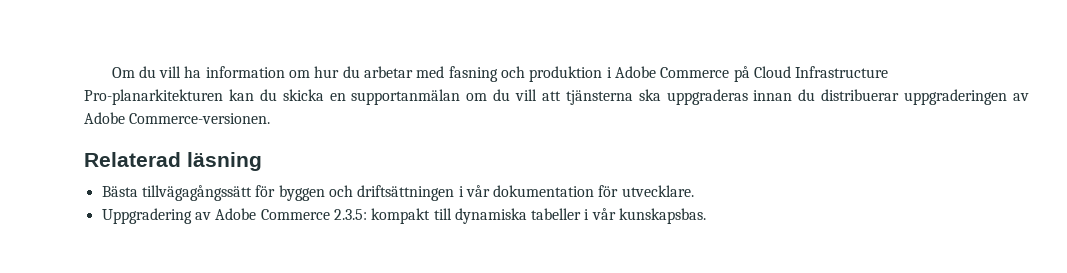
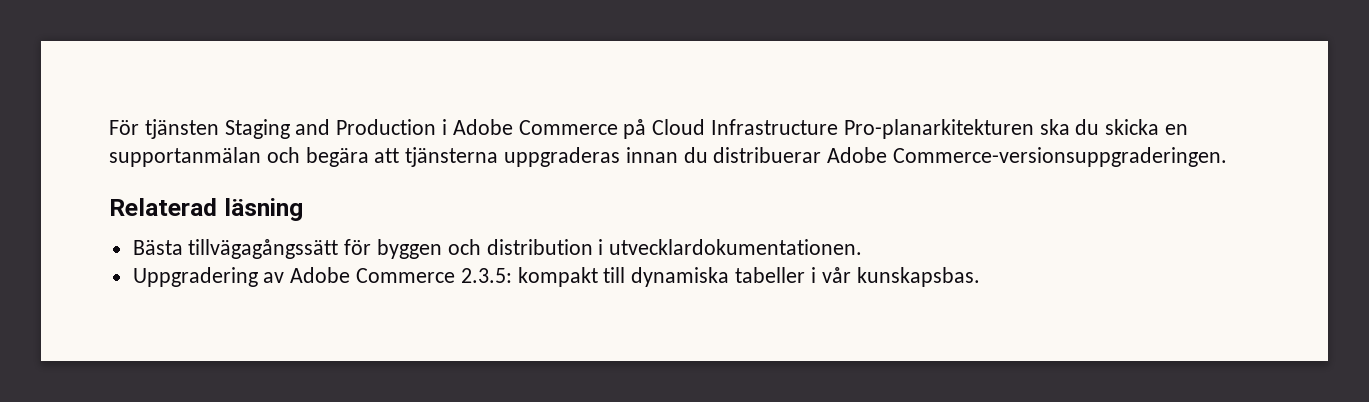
- Om du vill ha information om hur du arbetar med fasning och produktion i Adobe Commerce på Cloud Infrastructure Pro-planarkitekturen kan du skicka en supportanmälan om du vill att tjänsterna ska uppgraderas innan du distribuerar uppgraderingen av Adobe Commerce-versionen.
+ För tjänsten Staging and Production i Adobe Commerce på Cloud Infrastructure Pro-planarkitekturen ska du skicka en supportanmälan och begära att tjänsterna uppgraderas innan du distribuerar Adobe Commerce-versionsuppgraderingen.
- Bästa tillvägagångssätt för byggen och driftsättningen i vår dokumentation för utvecklare.
+ Bästa tillvägagångssätt för byggen och distribution i utvecklardokumentationen.

